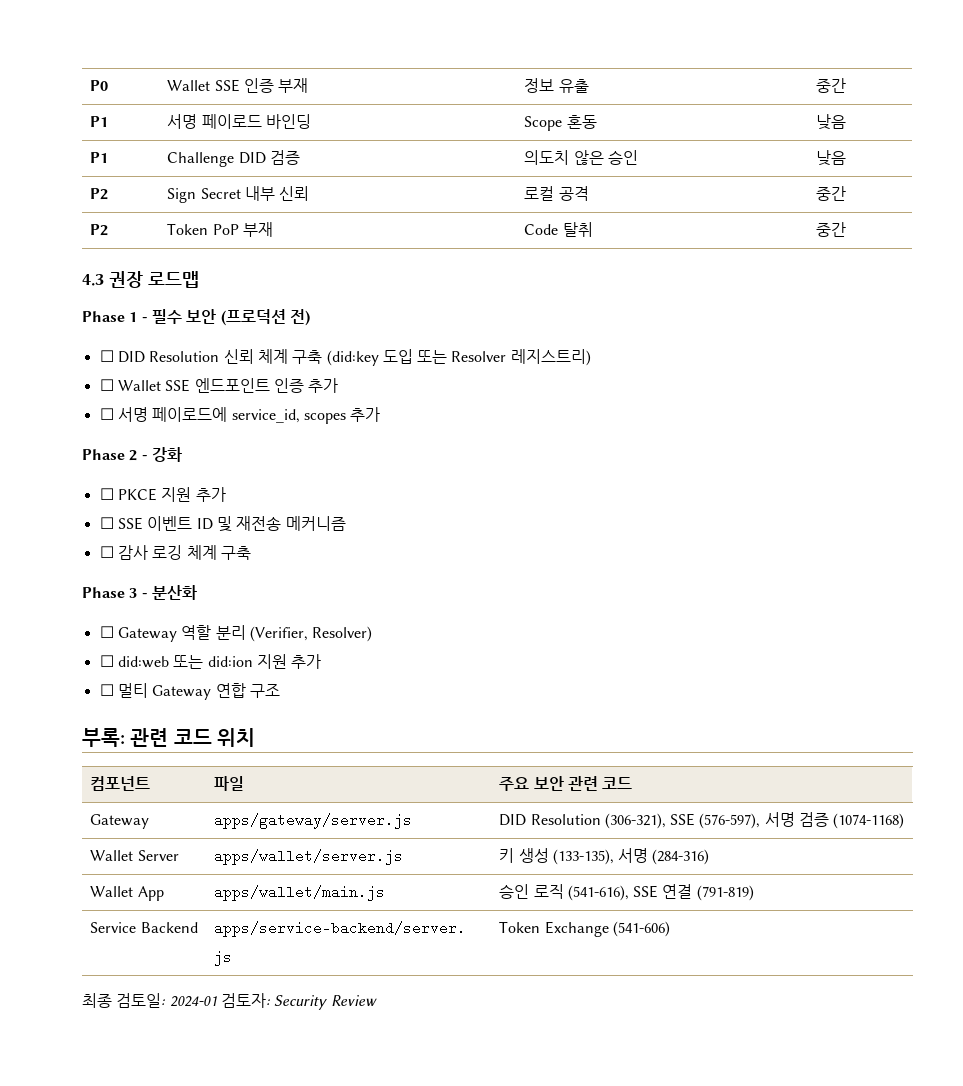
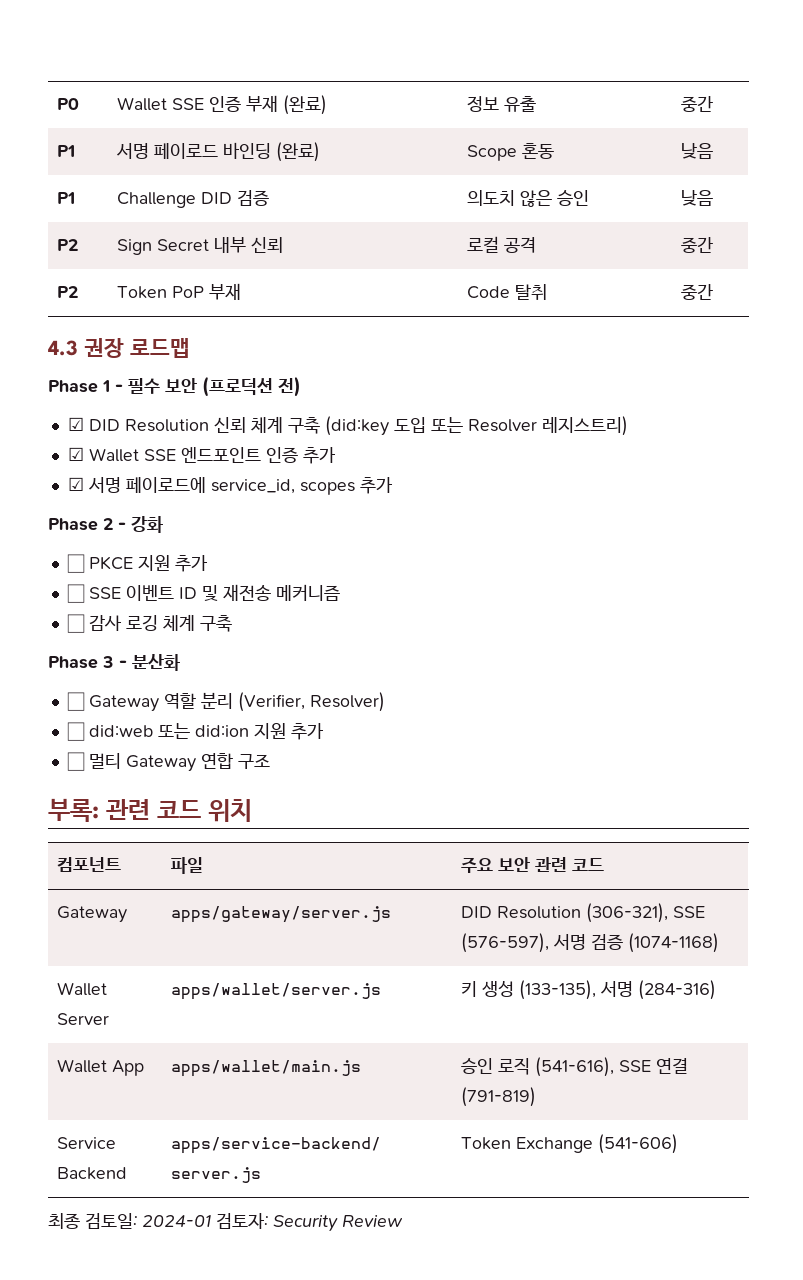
- P0 | Wallet SSE 인증 부재 | 정보 유출 | 중간
+ P0 | Wallet SSE 인증 부재 (완료) | 정보 유출 | 중간
- P1 | 서명 페이로드 바인딩 | Scope 혼동 | 낮음
+ P1 | 서명 페이로드 바인딩 (완료) | Scope 혼동 | 낮음
- ☐ DID Resolution 신뢰 체계 구축 (did:key 도입 또는 Resolver 레지스트리)
+ ☑ DID Resolution 신뢰 체계 구축 (did:key 도입 또는 Resolver 레지스트리)
- ☐ Wallet SSE 엔드포인트 인증 추가
+ ☑ Wallet SSE 엔드포인트 인증 추가
- ☐ 서명 페이로드에 service_id, scopes 추가
+ ☑ 서명 페이로드에 service_id, scopes 추가

